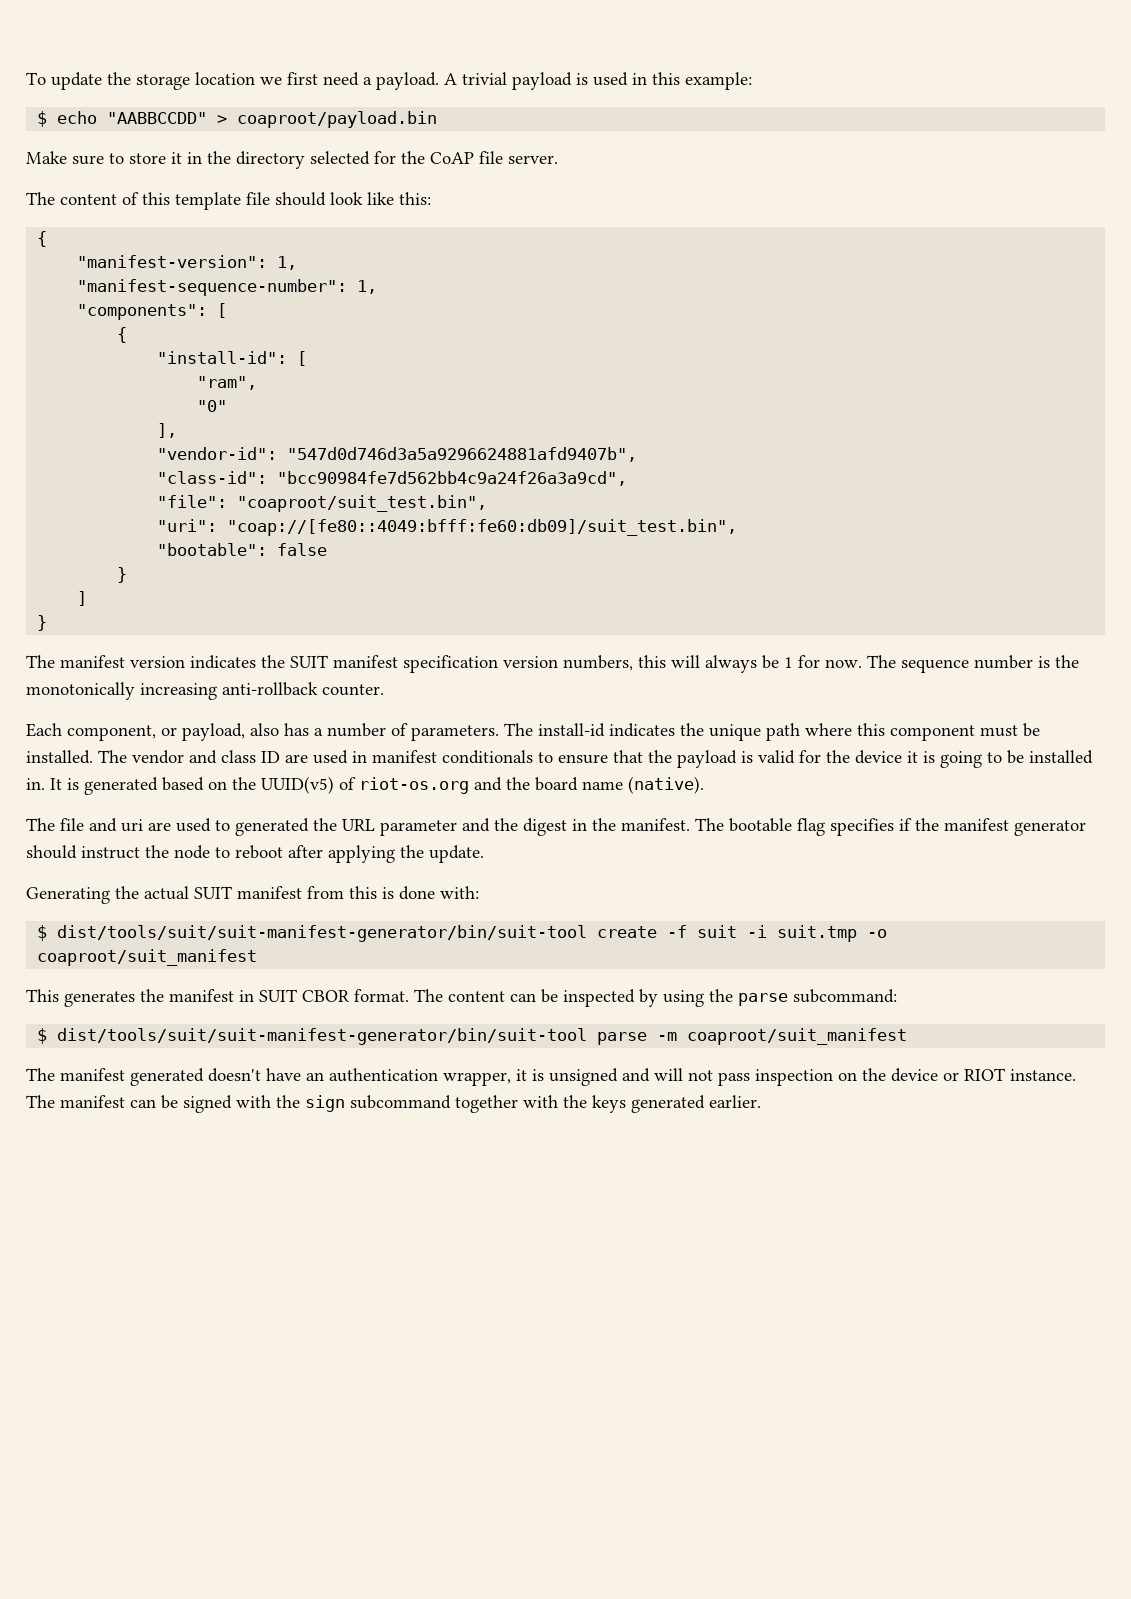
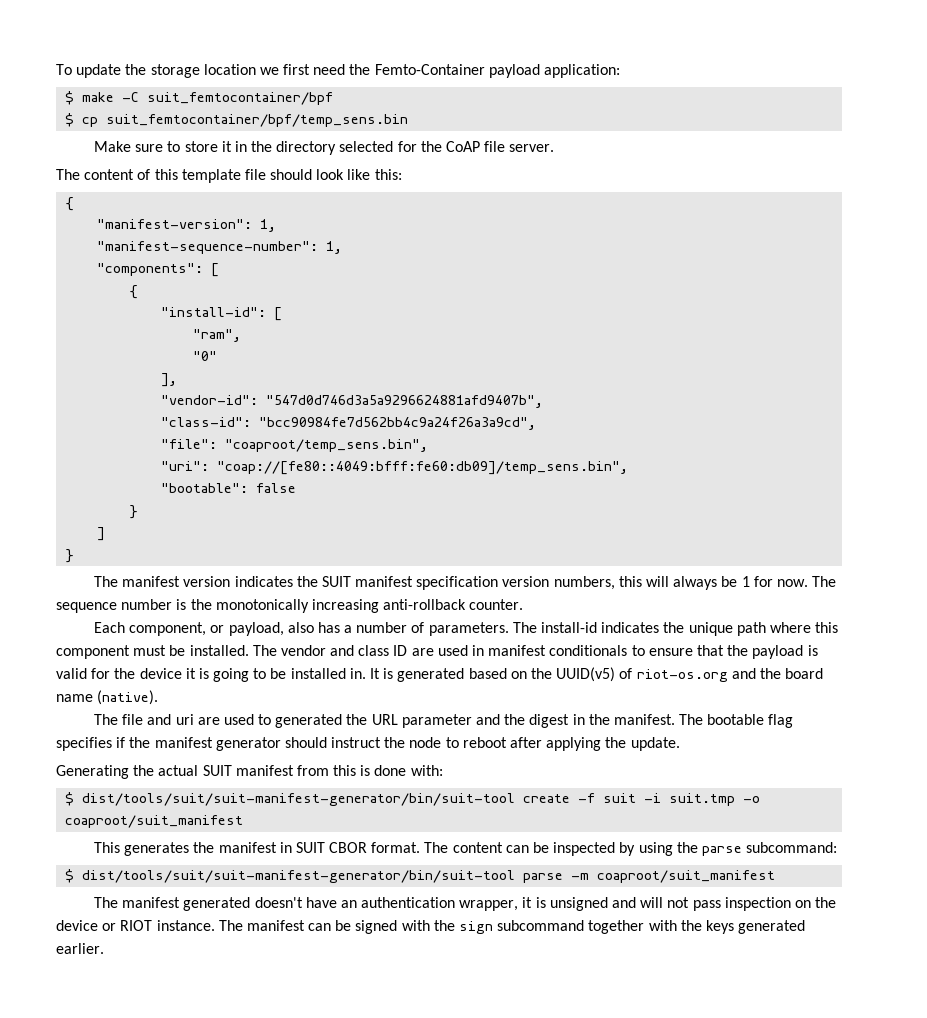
- To update the storage location we first need a payload. A trivial payload is used in this example:
- $ echo "AABBCCDD" > coaproot/payload.bin
+ To update the storage location we first need the Femto-Container payload application:
+ $ make -C suit_femtocontainer/bpf
+ $ cp suit_femtocontainer/bpf/temp_sens.bin
- "file": "coaproot/suit_test.bin",
+ "file": "coaproot/temp_sens.bin",
- "uri": "coap://[fe80::4049:bfff:fe60:db09]/suit_test.bin",
+ "uri": "coap://[fe80::4049:bfff:fe60:db09]/temp_sens.bin",

